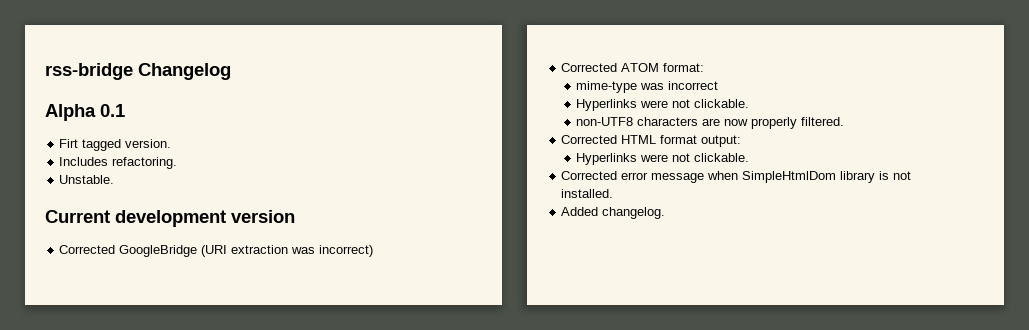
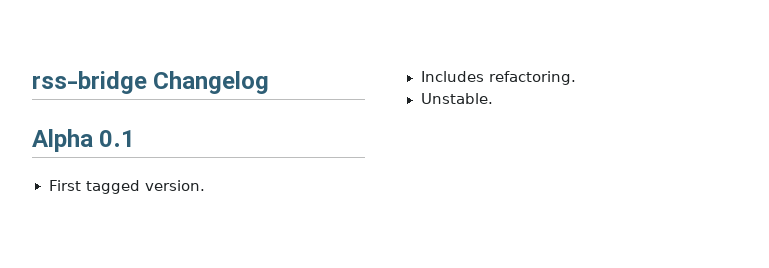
- Firt tagged version.
+ First tagged version.
- Current development version
- Corrected GoogleBridge (URI extraction was incorrect)
- Corrected ATOM format:
- mime-type was incorrect
- Hyperlinks were not clickable.
- non-UTF8 characters are now properly filtered.
- Corrected HTML format output:
- Hyperlinks were not clickable.
- Corrected error message when SimpleHtmlDom library is not installed.
- Added changelog.

